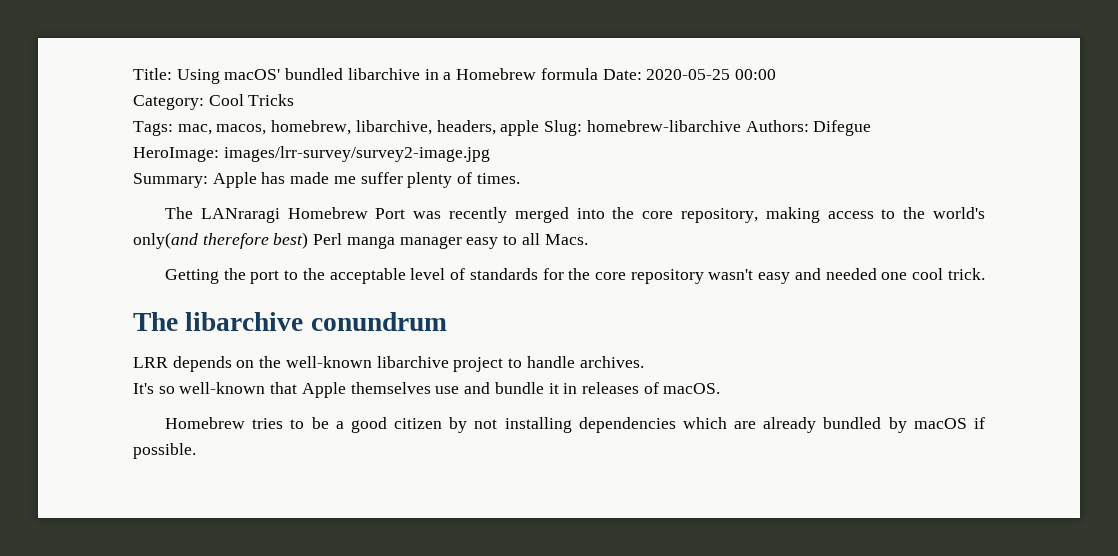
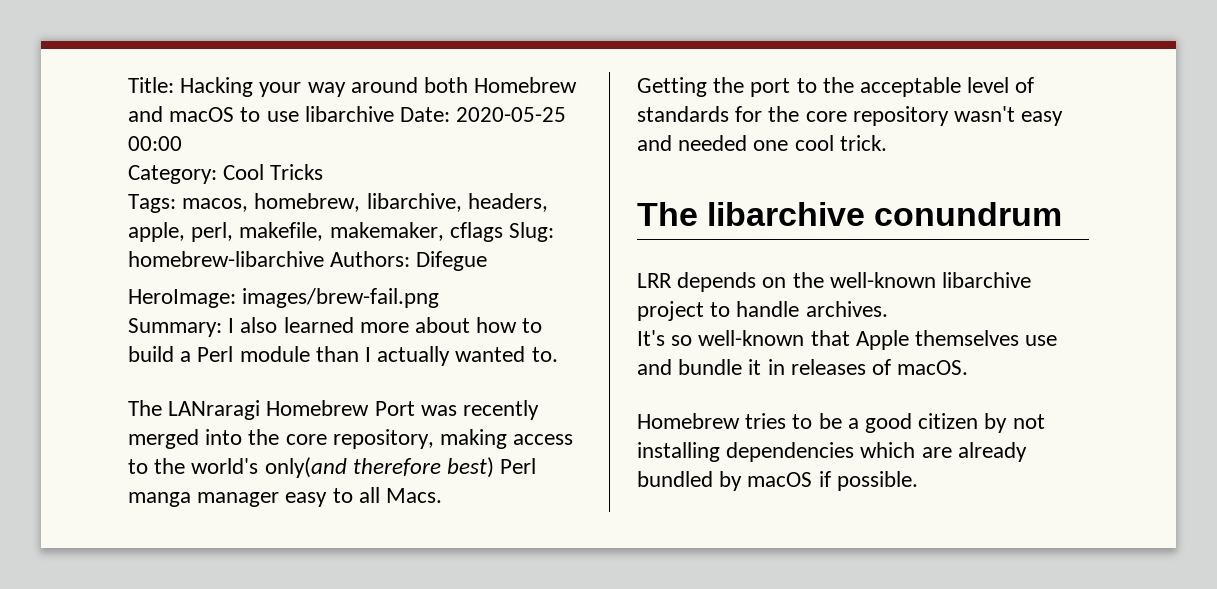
- Title: Using macOS' bundled libarchive in a Homebrew formula Date: 2020-05-25 00:00
+ Title: Hacking your way around both Homebrew and macOS to use libarchive Date: 2020-05-25 00:00
- Tags: mac, macos, homebrew, libarchive, headers, apple Slug: homebrew-libarchive Authors: Difegue
+ Tags: macos, homebrew, libarchive, headers, apple, perl, makefile, makemaker, cflags Slug: homebrew-libarchive Authors: Difegue
- HeroImage: images/lrr-survey/survey2-image.jpg
+ HeroImage: images/brew-fail.png
- Summary: Apple has made me suffer plenty of times.
+ Summary: I also learned more about how to build a Perl module than I actually wanted to.

